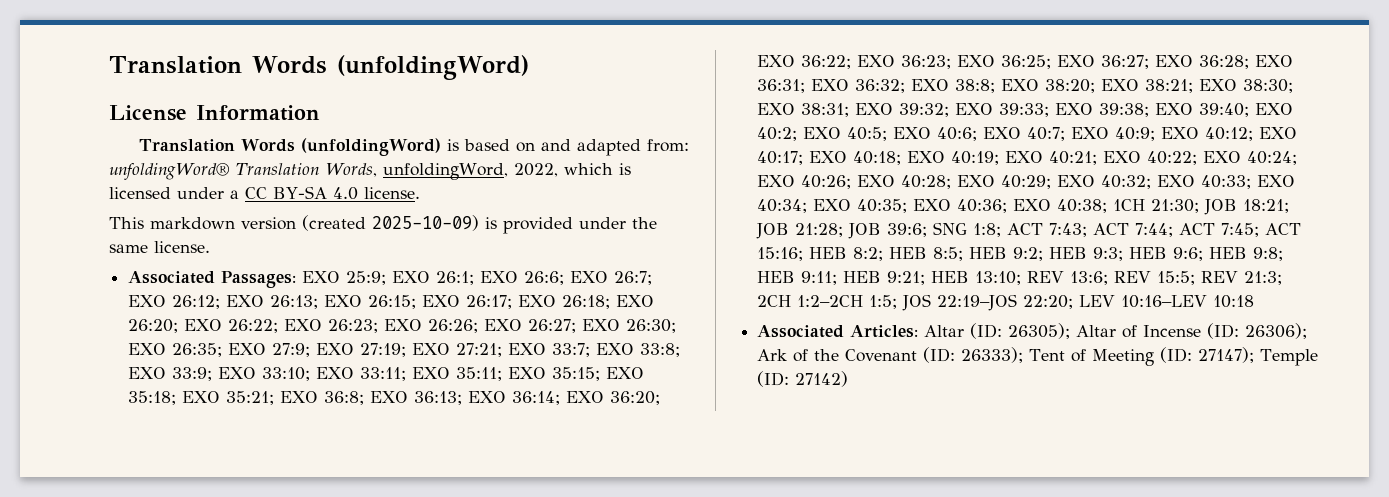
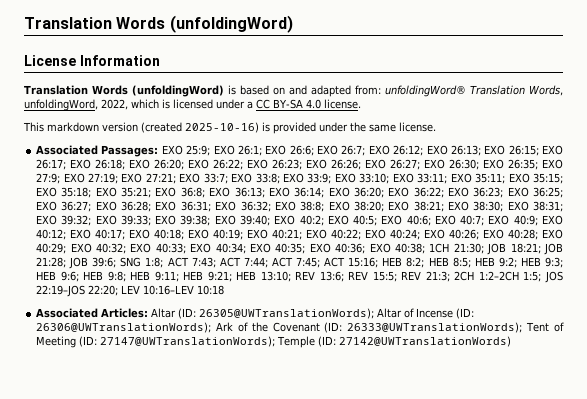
- This markdown version (created 2025-10-09) is provided under the same license.
+ This markdown version (created 2025-10-16) is provided under the same license.
- Associated Articles: Altar (ID: 26305); Altar of Incense (ID: 26306); Ark of the Covenant (ID: 26333); Tent of Meeting (ID: 27147); Temple (ID: 27142)
+ Associated Articles: Altar (ID: 26305@UWTranslationWords); Altar of Incense (ID: 26306@UWTranslationWords); Ark of the Covenant (ID: 26333@UWTranslationWords); Tent of Meeting (ID: 27147@UWTranslationWords); Temple (ID: 27142@UWTranslationWords)

